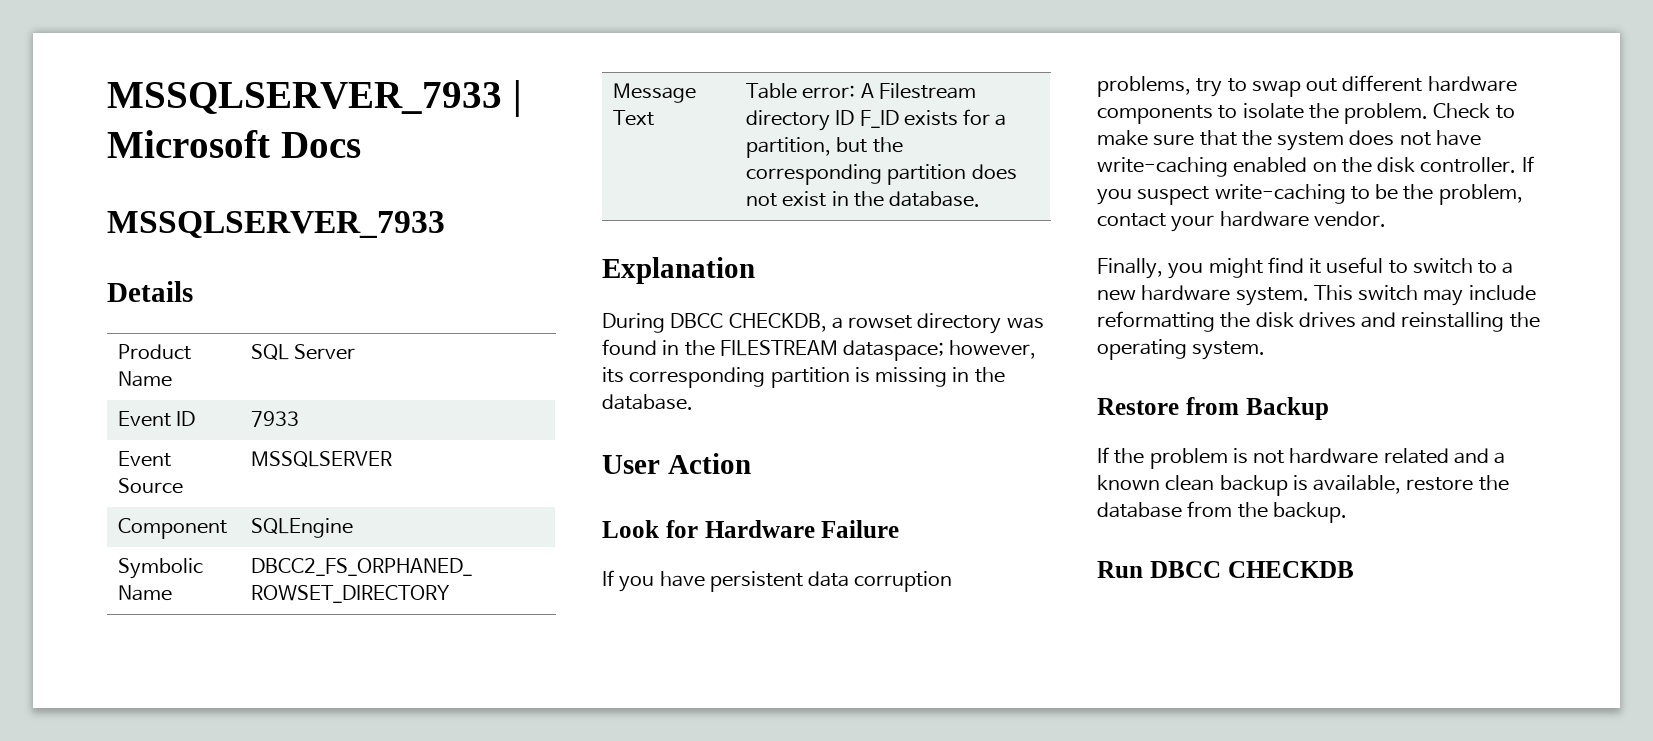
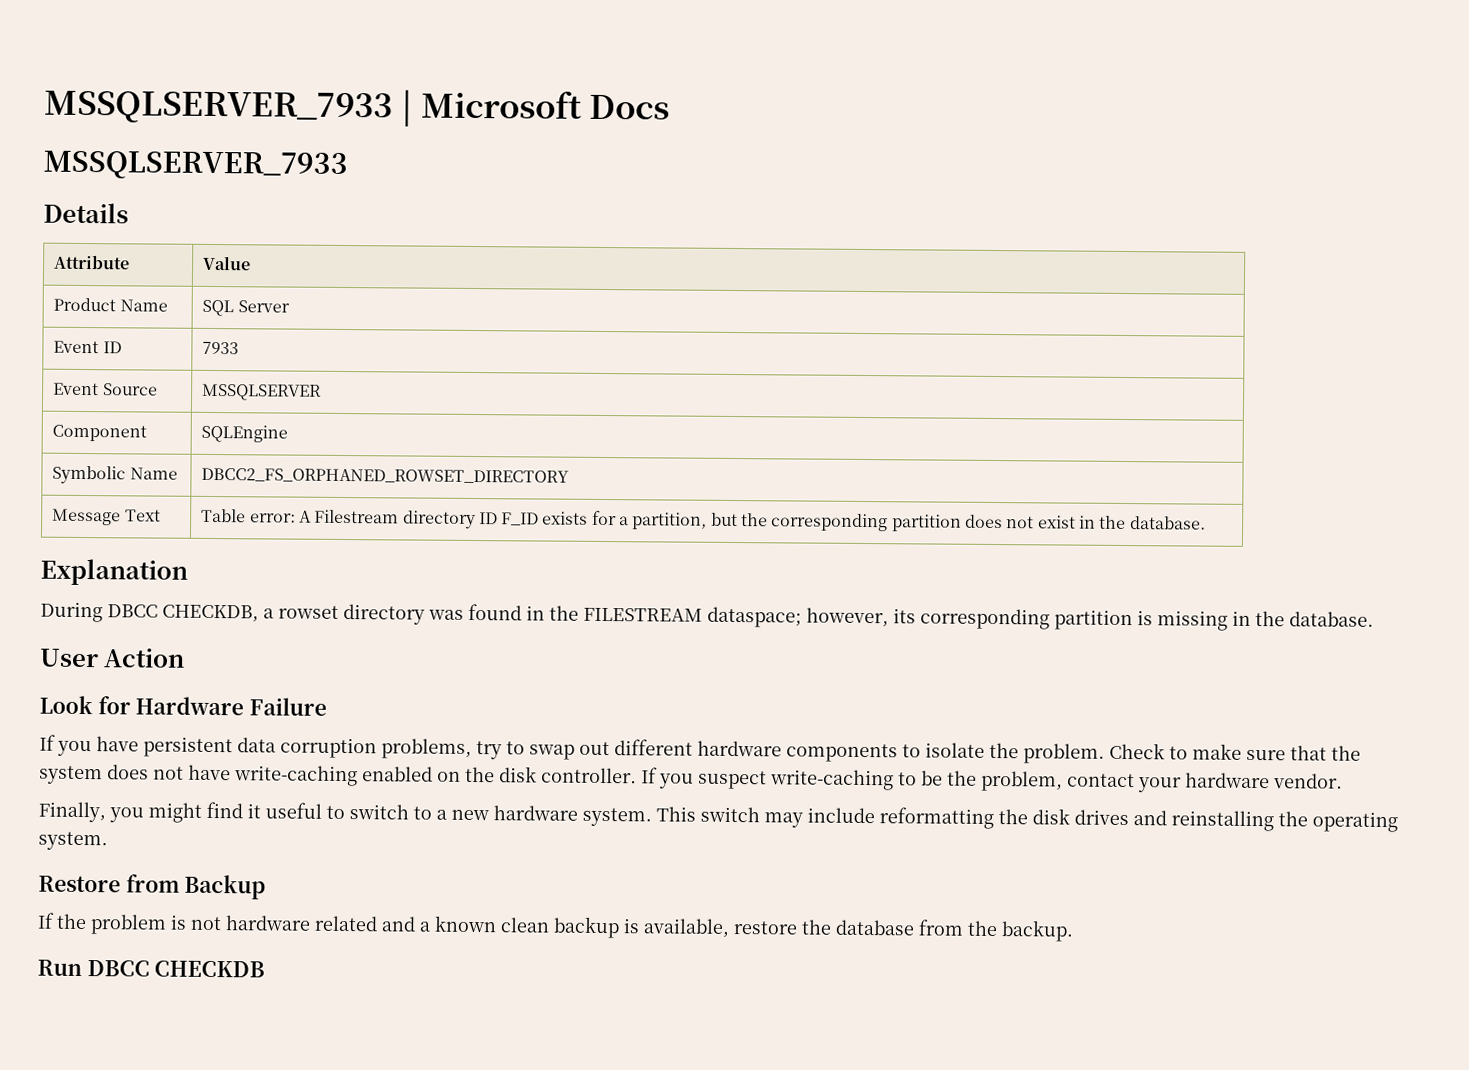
+ Attribute | Value

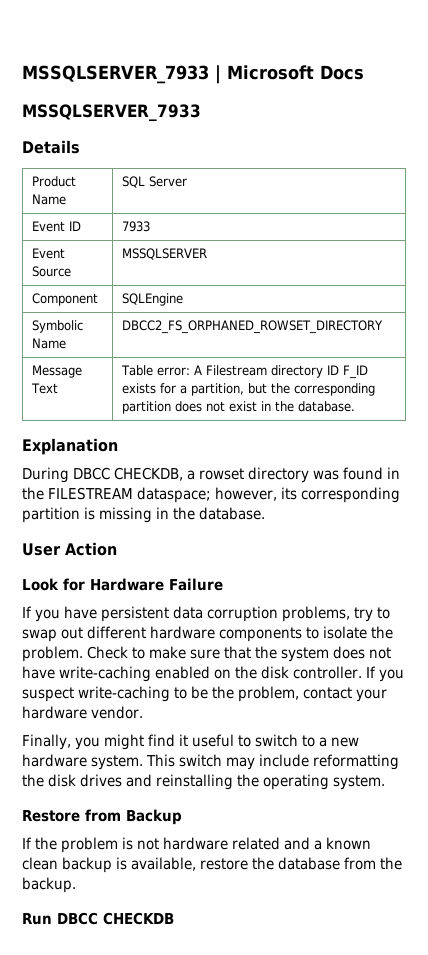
- Attribute | Value

